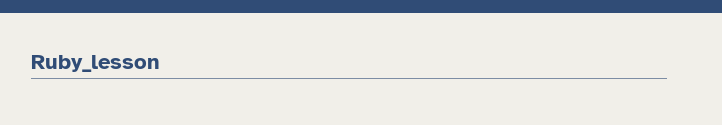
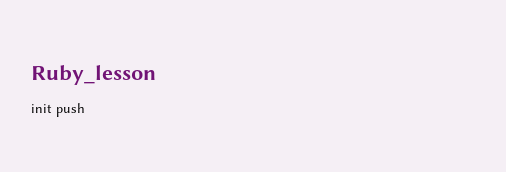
+ init push

